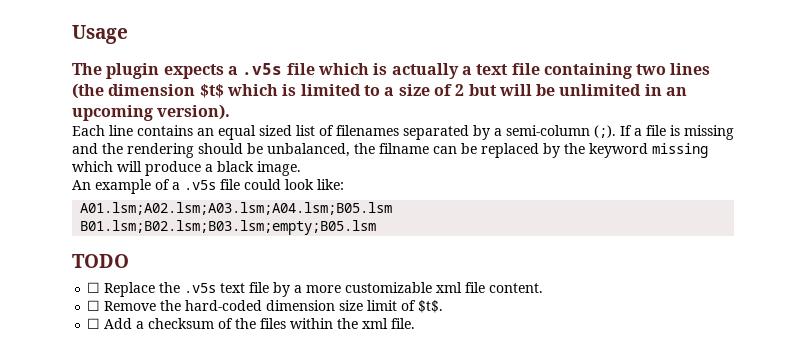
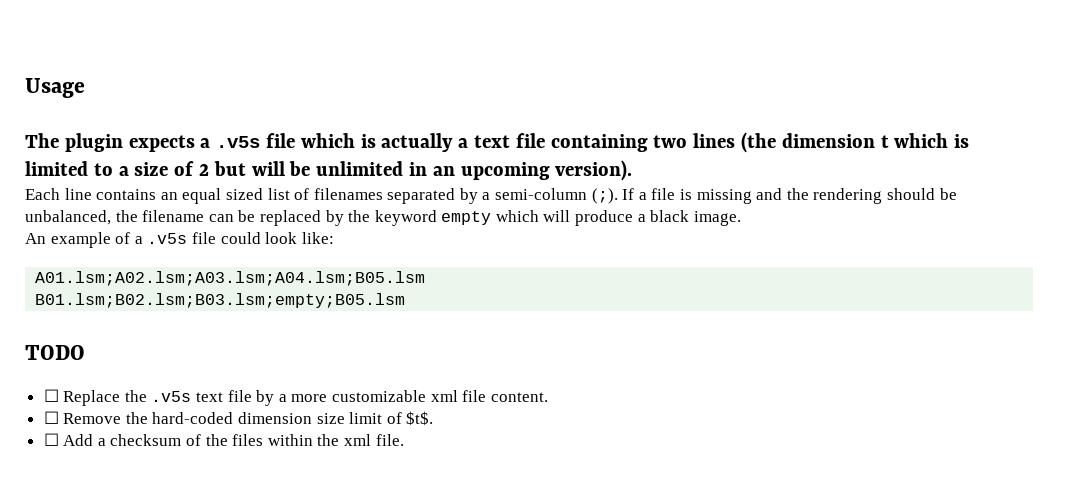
- The plugin expects a .v5s file which is actually a text file containing two lines (the dimension $t$ which is limited to a size of 2 but will be unlimited in an upcoming version).
+ The plugin expects a .v5s file which is actually a text file containing two lines (the dimension t which is limited to a size of 2 but will be unlimited in an upcoming version).
- If a file is missing and the rendering should be unbalanced, the filname can be replaced by the keyword missing which will produce a black image.
+ If a file is missing and the rendering should be unbalanced, the filename can be replaced by the keyword empty which will produce a black image.

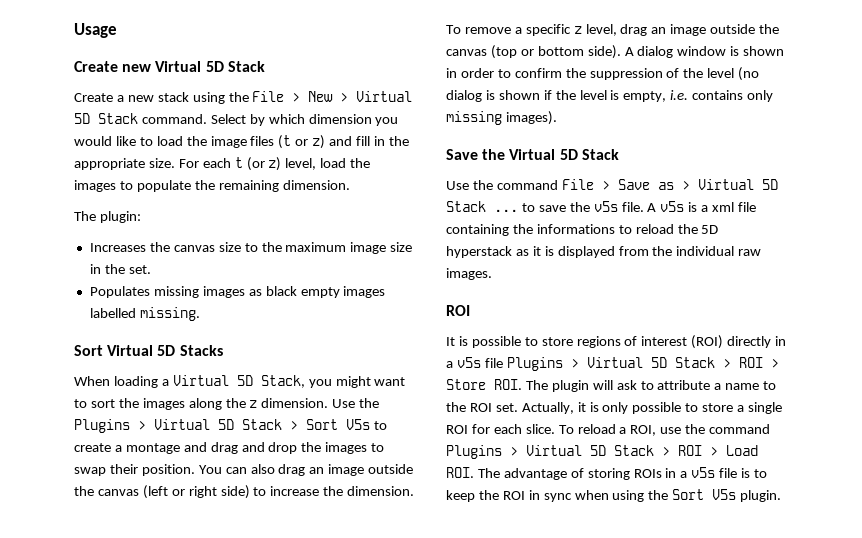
- The plugin expects a .v5s file which is actually a text file containing two lines (the dimension t which is limited to a size of 2 but will be unlimited in an upcoming version).
- Each line contains an equal sized list of filenames separated by a semi-column (;). If a file is missing and the rendering should be unbalanced, the filename can be replaced by the keyword empty which will produce a black image.
- An example of a .v5s file could look like:
- A01.lsm;A02.lsm;A03.lsm;A04.lsm;B05.lsm
- B01.lsm;B02.lsm;B03.lsm;empty;B05.lsm
- TODO
- ☐ Replace the .v5s text file by a more customizable xml file content.
- ☐ Remove the hard-coded dimension size limit of $t$.
- ☐ Add a checksum of the files within the xml file.
+ Create new Virtual 5D Stack
+ Create a new stack using the File > New > Virtual 5D Stack command. Select by which dimension you would like to load the image files (t or z) and fill in the appropriate size. For each t (or z) level, load the images to populate the remaining dimension.
+ The plugin:
+ Increases the canvas size to the maximum image size in the set.
+ Populates missing images as black empty images labelled missing.
+ Sort Virtual 5D Stacks
+ When loading a Virtual 5D Stack, you might want to sort the images along the z dimension. Use the Plugins > Virtual 5D Stack > Sort V5s to create a montage and drag and drop the images to swap their position. You can also drag an image outside the canvas (left or right side) to increase the dimension. To remove a specific z level, drag an image outside the canvas (top or bottom side). A dialog window is shown in order to confirm the suppression of the level (no dialog is shown if the level is empty, i.e. contains only missing images).
+ Save the Virtual 5D Stack
+ Use the command File > Save as > Virtual 5D Stack ... to save the v5s file. A v5s is a xml file containing the informations to reload the 5D hyperstack as it is displayed from the individual raw images.
+ ROI
+ It is possible to store regions of interest (ROI) directly in a v5s file Plugins > Virtual 5D Stack > ROI > Store ROI. The plugin will ask to attribute a name to the ROI set. Actually, it is only possible to store a single ROI for each slice. To reload a ROI, use the command Plugins > Virtual 5D Stack > ROI > Load ROI. The advantage of storing ROIs in a v5s file is to keep the ROI in sync when using the Sort V5s plugin.

